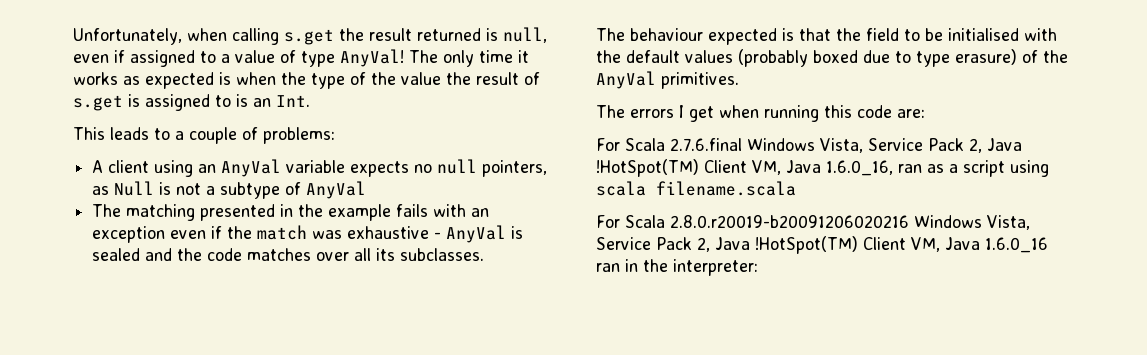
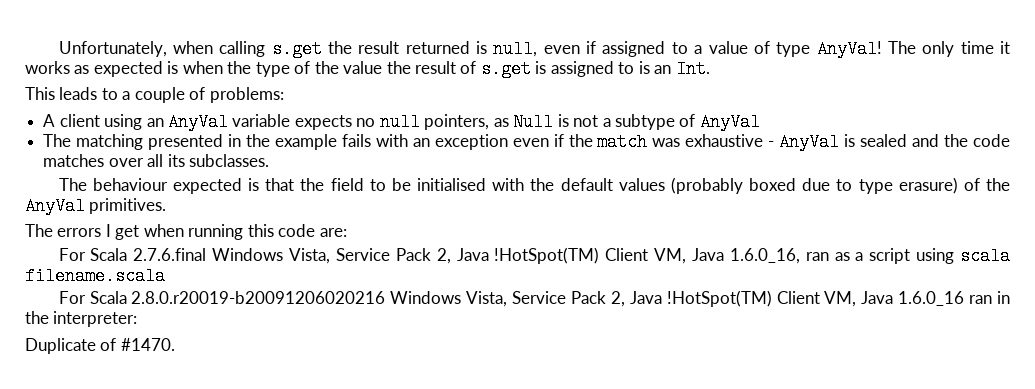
+ Duplicate of #1470.

